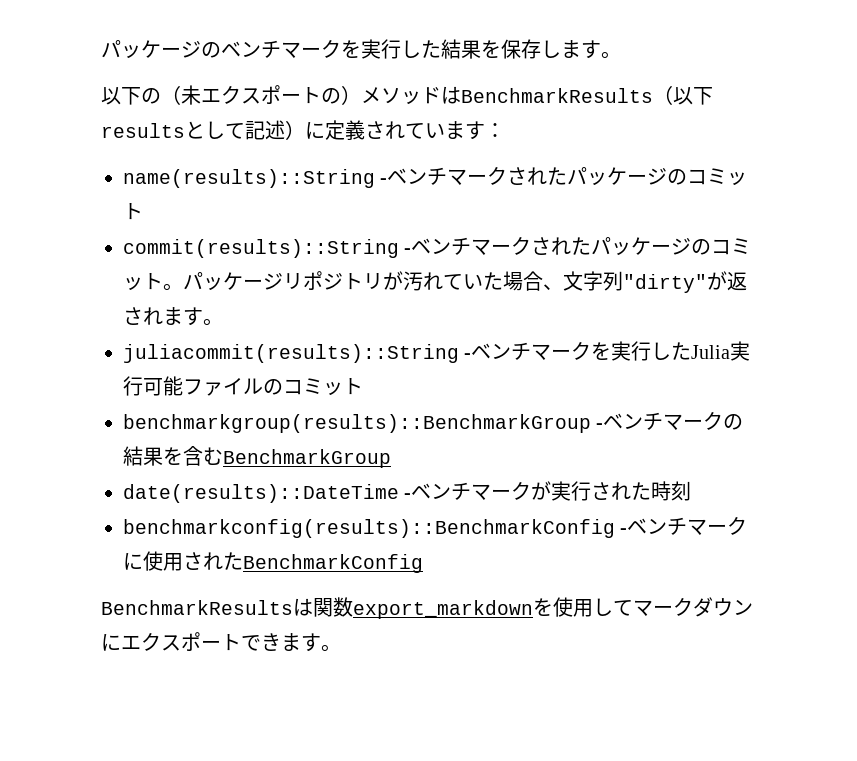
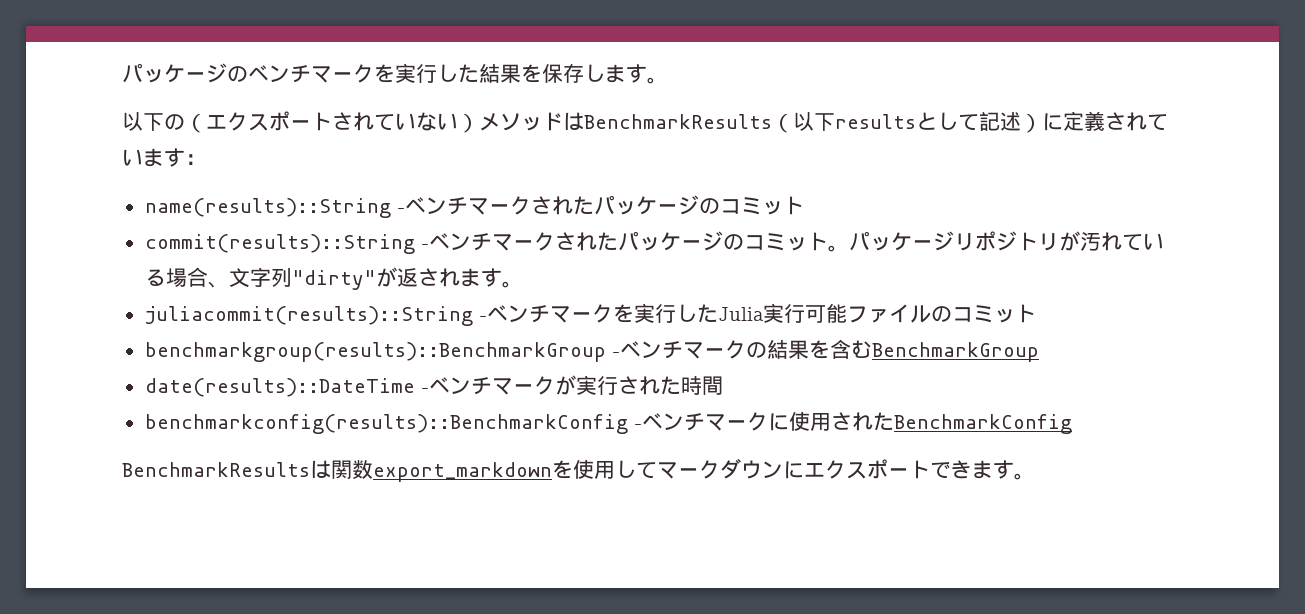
- 以下の（未エクスポートの）メソッドはBenchmarkResults（以下resultsとして記述）に定義されています：
+ 以下の（エクスポートされていない）メソッドはBenchmarkResults（以下resultsとして記述）に定義されています：
- パッケージリポジトリが汚れていた場合、文字列"dirty"が返されます。
+ パッケージリポジトリが汚れている場合、文字列"dirty"が返されます。
- date(results)::DateTime -ベンチマークが実行された時刻
+ date(results)::DateTime -ベンチマークが実行された時間

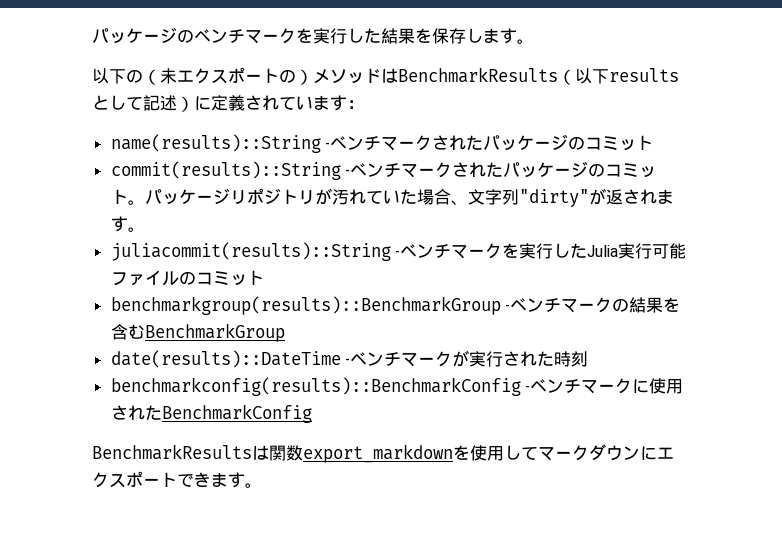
- 以下の（エクスポートされていない）メソッドはBenchmarkResults（以下resultsとして記述）に定義されています：
+ 以下の（未エクスポートの）メソッドはBenchmarkResults（以下resultsとして記述）に定義されています：
- パッケージリポジトリが汚れている場合、文字列"dirty"が返されます。
+ パッケージリポジトリが汚れていた場合、文字列"dirty"が返されます。
- date(results)::DateTime -ベンチマークが実行された時間
+ date(results)::DateTime -ベンチマークが実行された時刻

